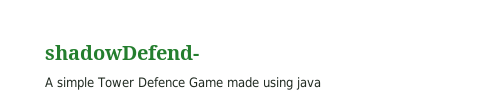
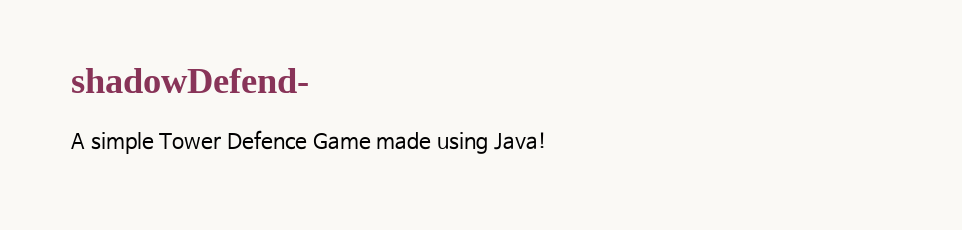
- A simple Tower Defence Game made using java
+ A simple Tower Defence Game made using Java!

